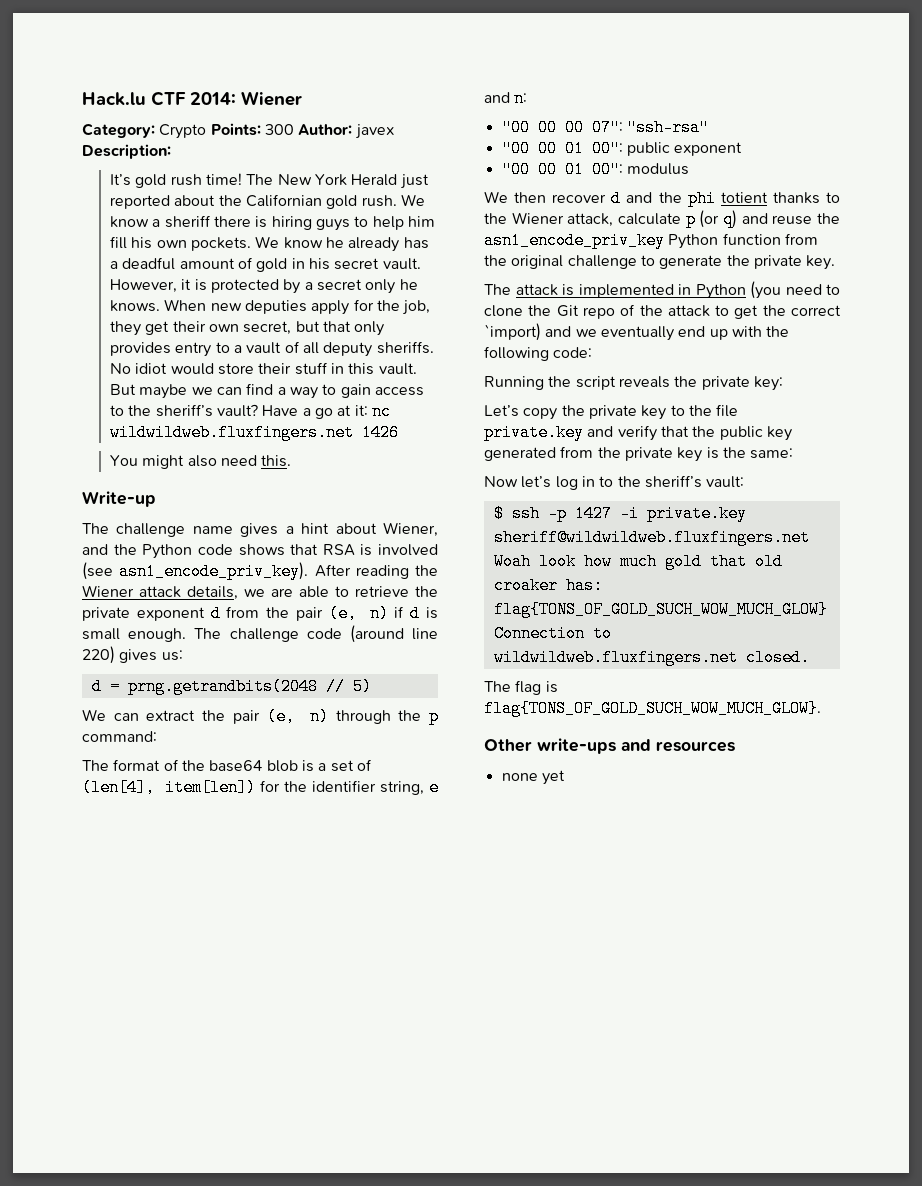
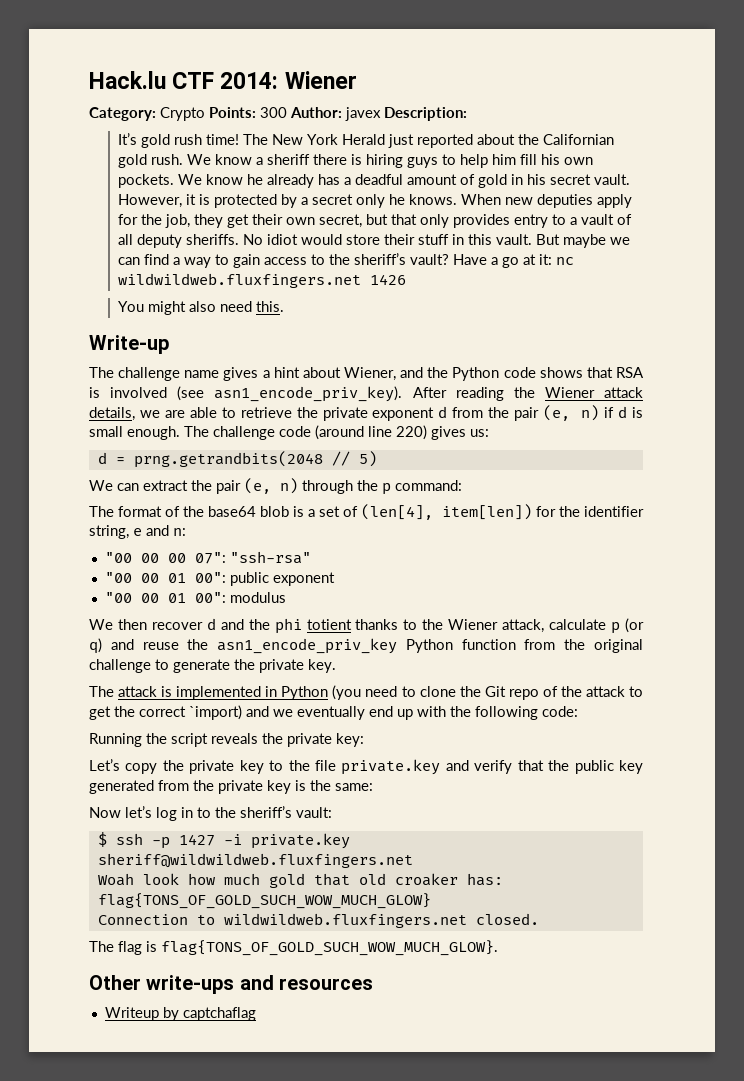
- none yet
+ Writeup by captchaflag

